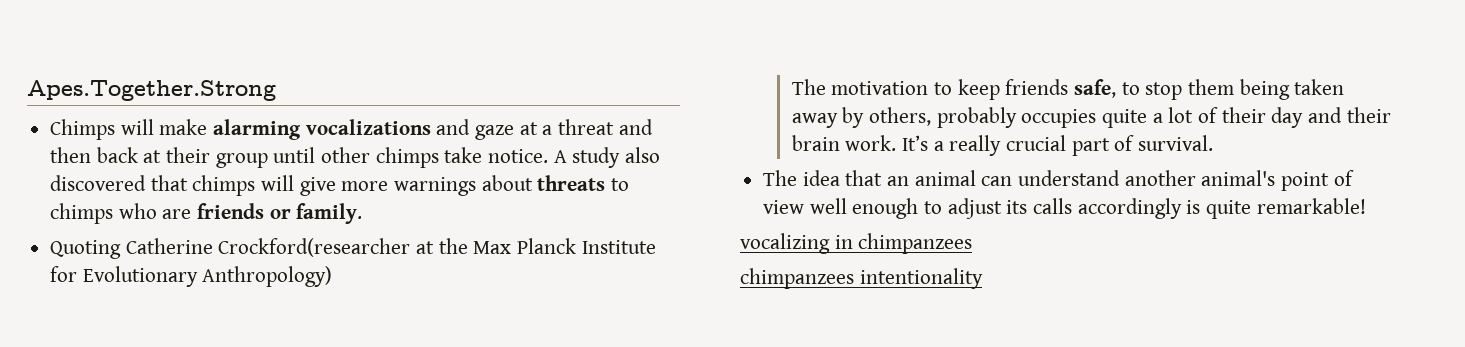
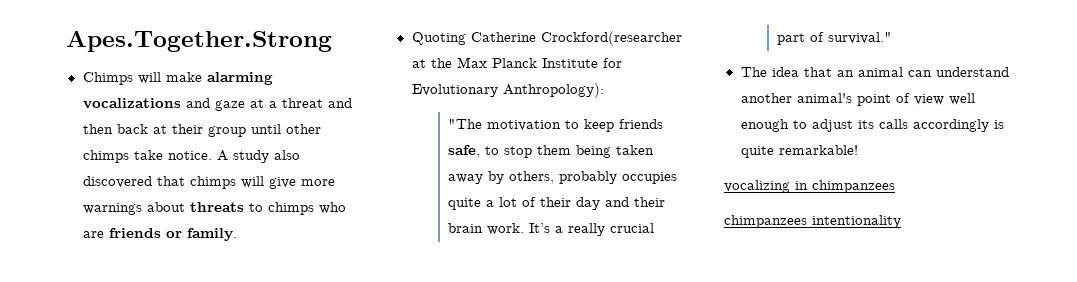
- Quoting Catherine Crockford(researcher at the Max Planck Institute for Evolutionary Anthropology)
- The motivation to keep friends safe, to stop them being taken away by others, probably occupies quite a lot of their day and their brain work.
+ Quoting Catherine Crockford(researcher at the Max Planck Institute for Evolutionary Anthropology):
+ "The motivation to keep friends safe, to stop them being taken away by others, probably occupies quite a lot of their day and their brain work.
- It’s a really crucial part of survival.
+ It’s a really crucial part of survival."

